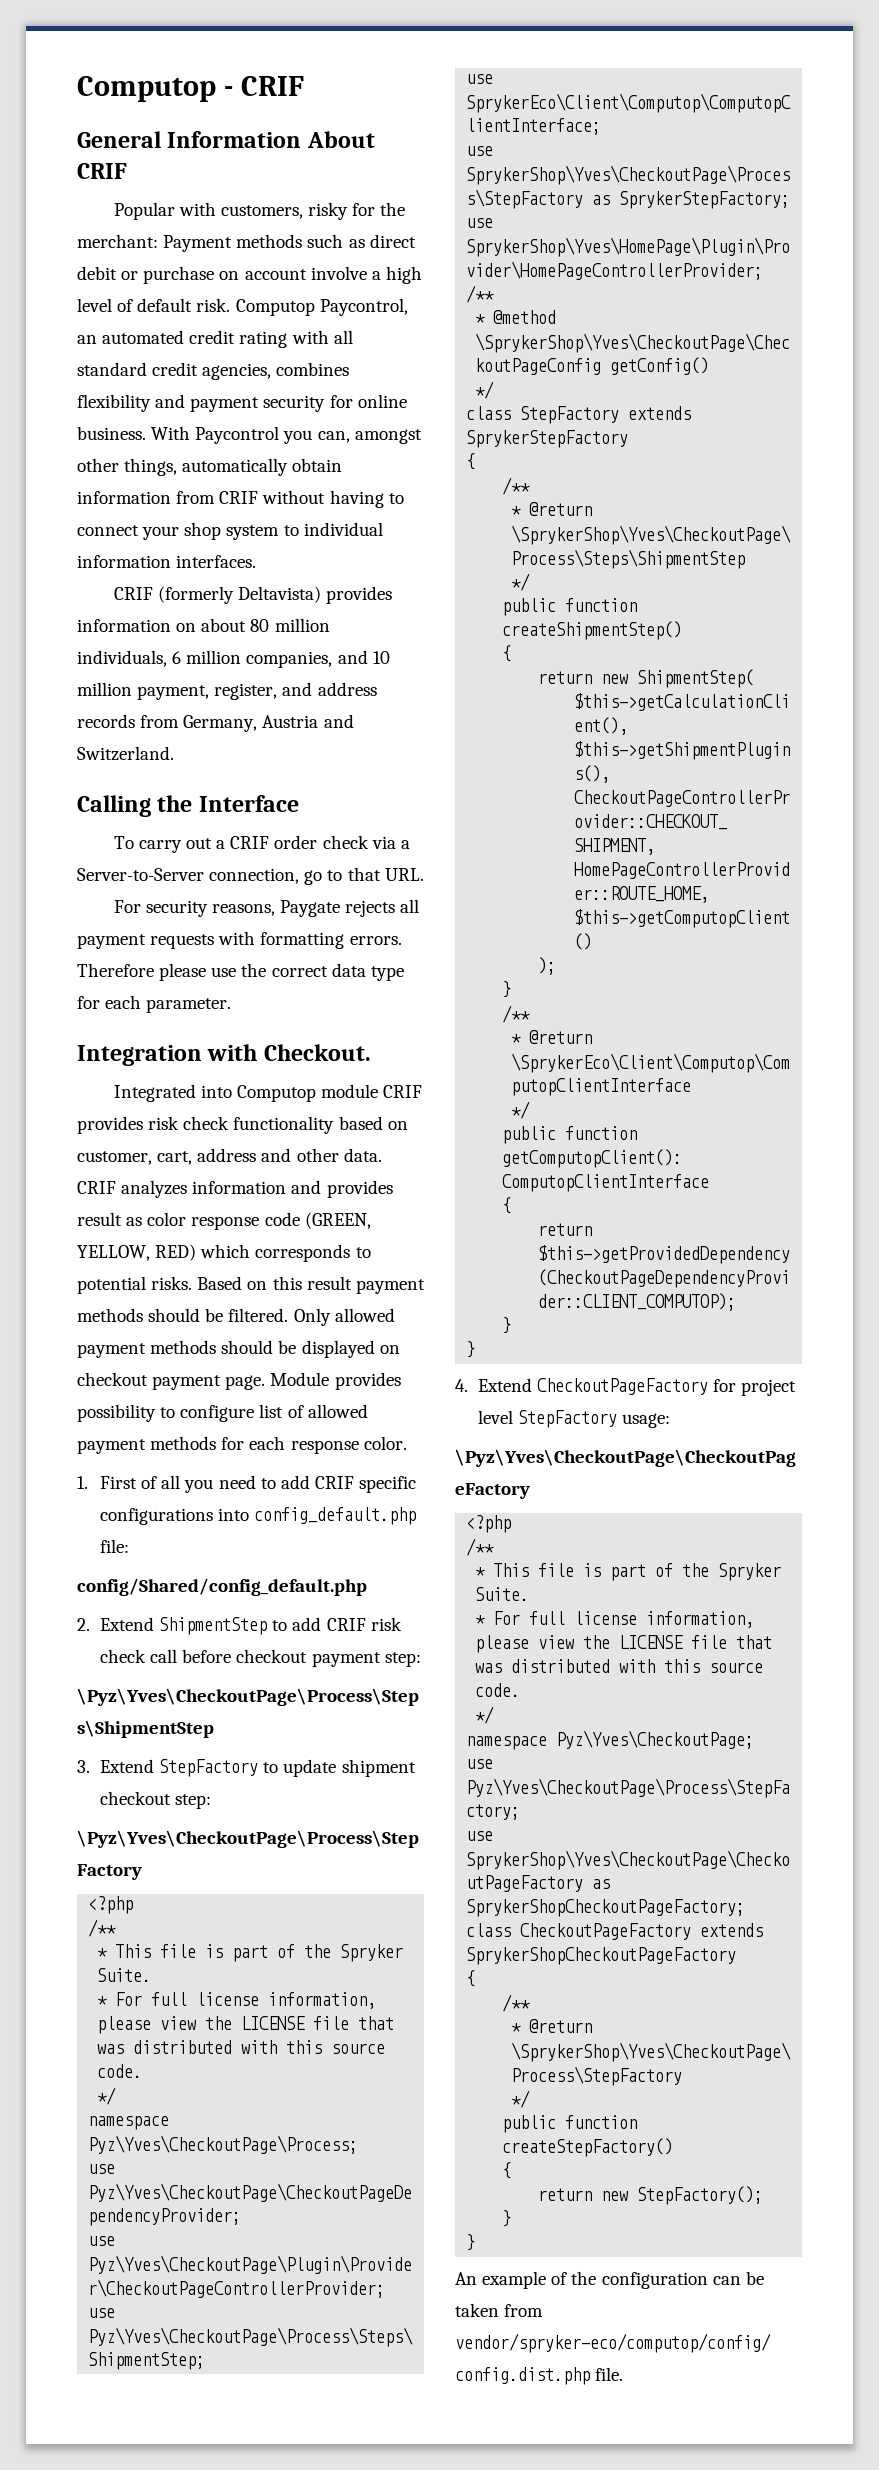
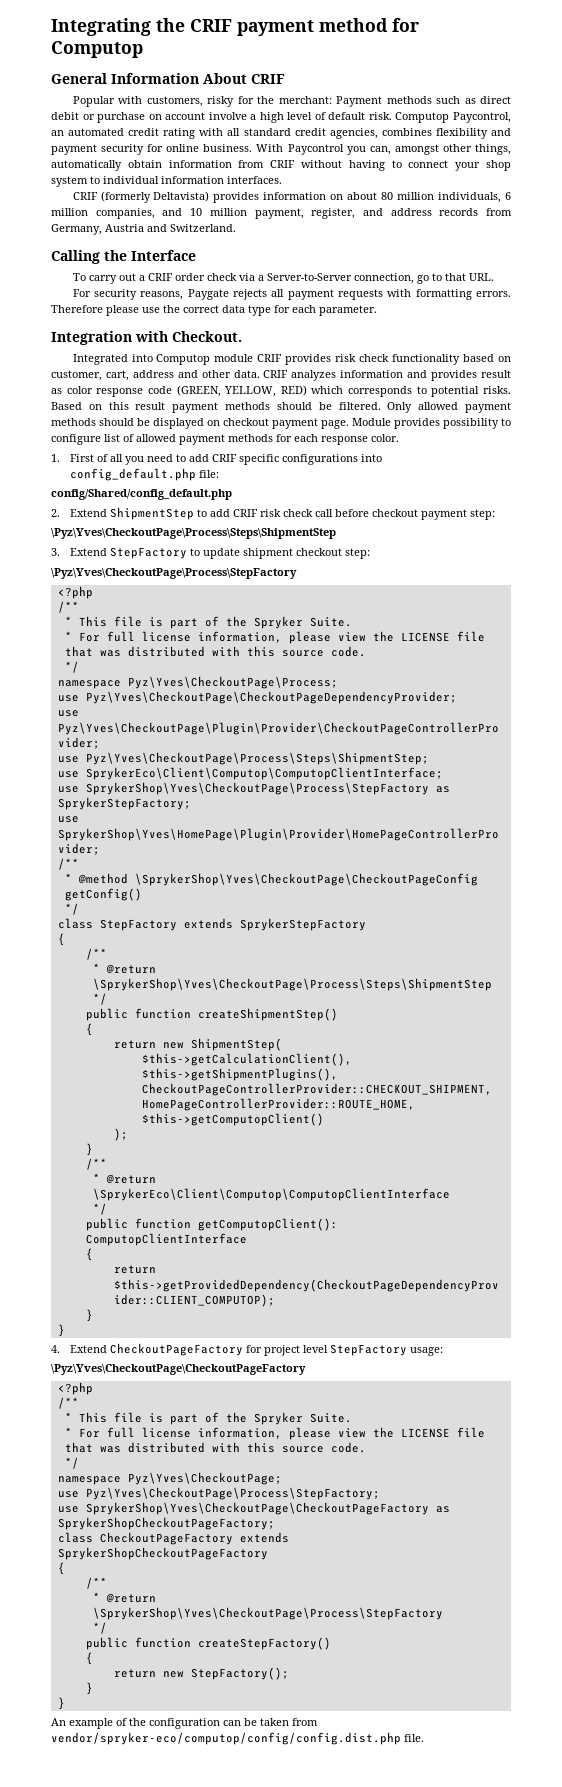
- Computop - CRIF
+ Integrating the CRIF payment method for Computop

